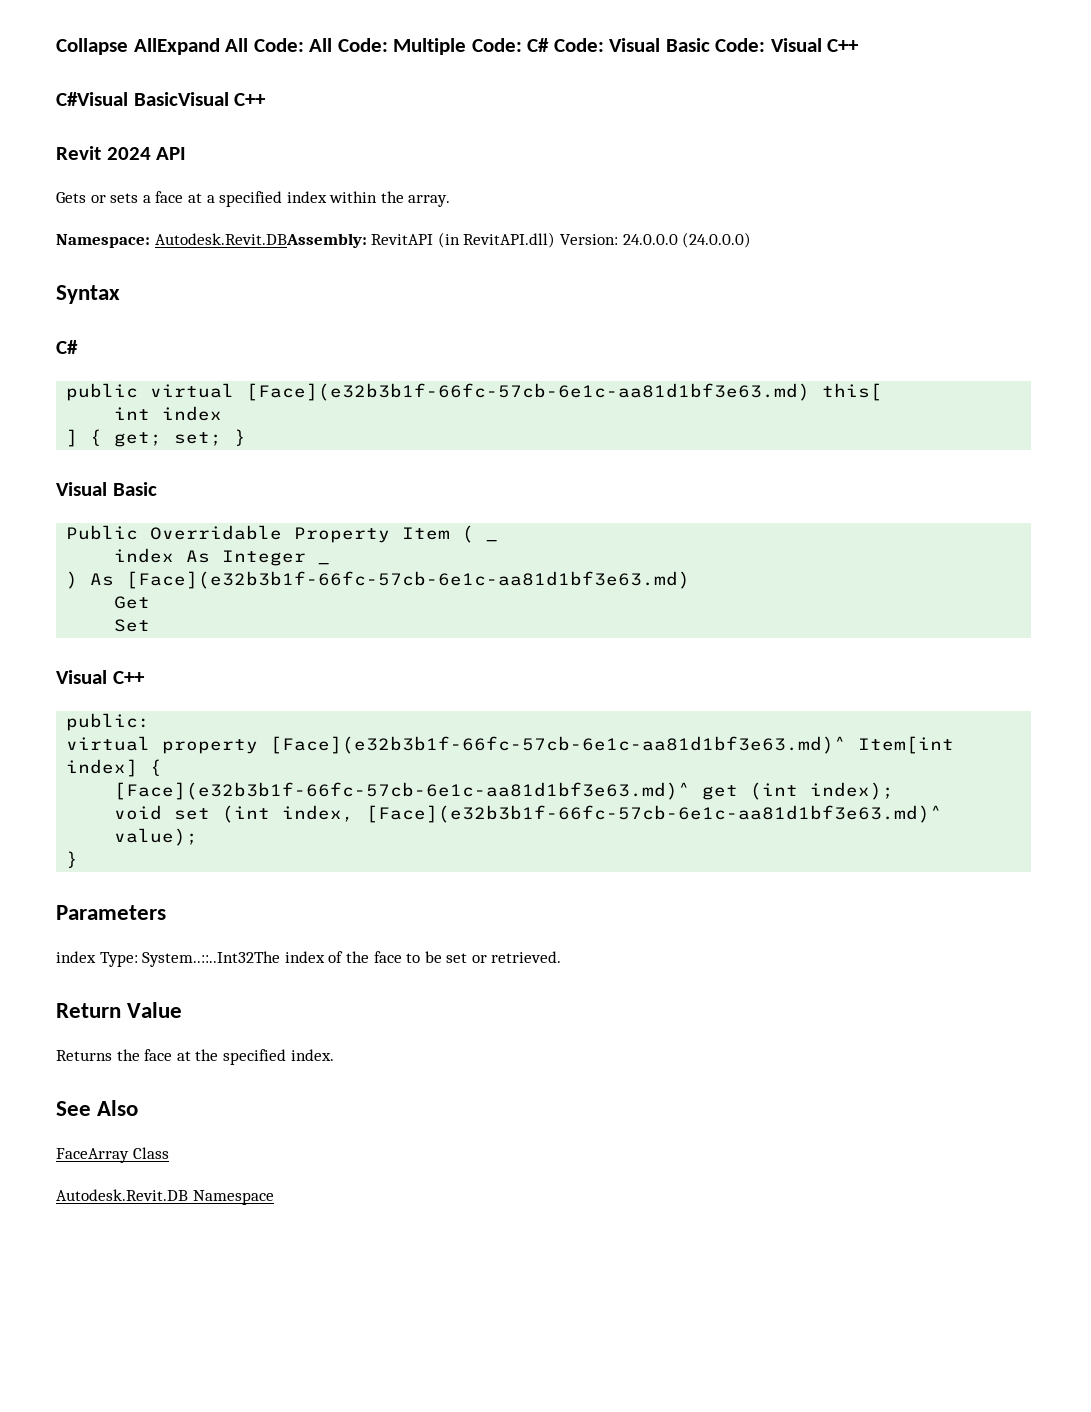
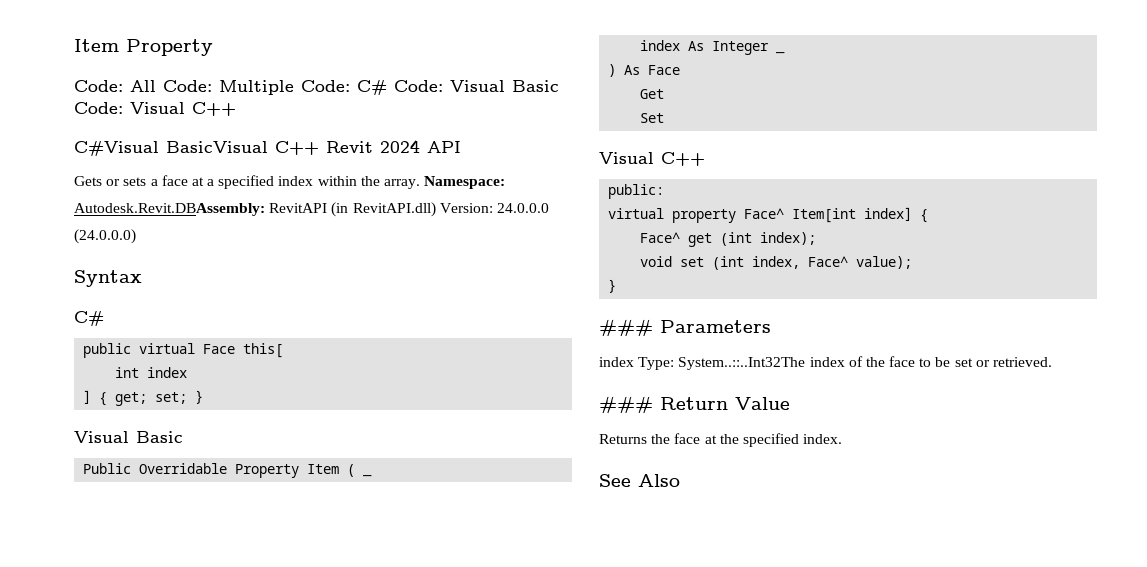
- Collapse AllExpand All Code: All Code: Multiple Code: C# Code: Visual Basic Code: Visual C++
+ Item Property
+ Code: All Code: Multiple Code: C# Code: Visual Basic Code: Visual C++
- C#Visual BasicVisual C++
- Revit 2024 API
+ C#Visual BasicVisual C++ Revit 2024 API
- Gets or sets a face at a specified index within the array.
- Namespace: Autodesk.Revit.DBAssembly: RevitAPI (in RevitAPI.dll) Version: 24.0.0.0 (24.0.0.0)
+ Gets or sets a face at a specified index within the array. Namespace: Autodesk.Revit.DBAssembly: RevitAPI (in RevitAPI.dll) Version: 24.0.0.0 (24.0.0.0)
- public virtual [Face](e32b3b1f-66fc-57cb-6e1c-aa81d1bf3e63.md) this[
+ public virtual Face this[
- ) As [Face](e32b3b1f-66fc-57cb-6e1c-aa81d1bf3e63.md)
+ ) As Face
- virtual property [Face](e32b3b1f-66fc-57cb-6e1c-aa81d1bf3e63.md)^ Item[int index] {
+ virtual property Face^ Item[int index] {
- [Face](e32b3b1f-66fc-57cb-6e1c-aa81d1bf3e63.md)^ get (int index);
+ Face^ get (int index);
- void set (int index, [Face](e32b3b1f-66fc-57cb-6e1c-aa81d1bf3e63.md)^ value);
+ void set (int index, Face^ value);
- Parameters
+ ### Parameters
- Return Value
+ ### Return Value
- FaceArray Class
- Autodesk.Revit.DB Namespace

